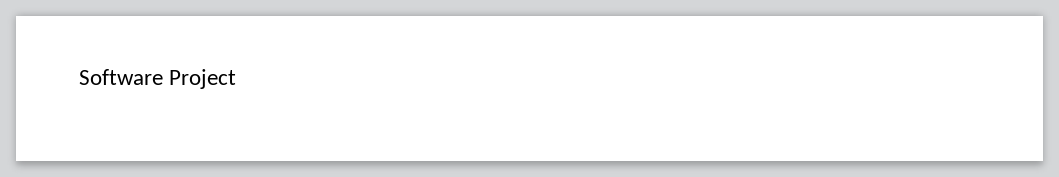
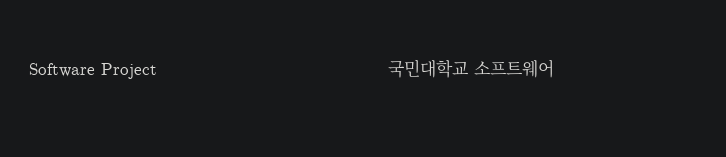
+ 국민대학교 소프트웨어

